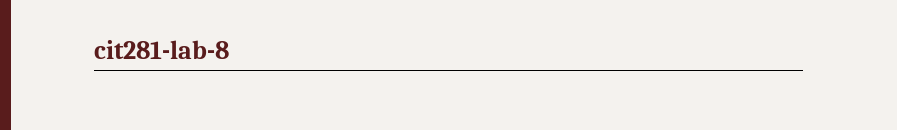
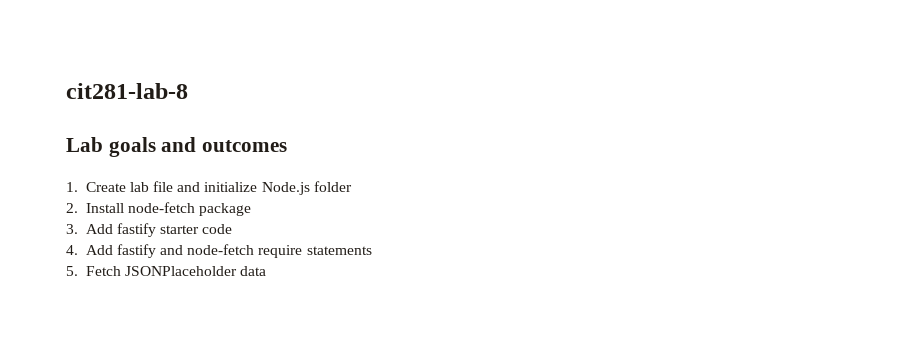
+ Lab goals and outcomes
+ 1. Create lab file and initialize Node.js folder
+ 2. Install node-fetch package
+ 3. Add fastify starter code
+ 4. Add fastify and node-fetch require statements
+ 5. Fetch JSONPlaceholder data

